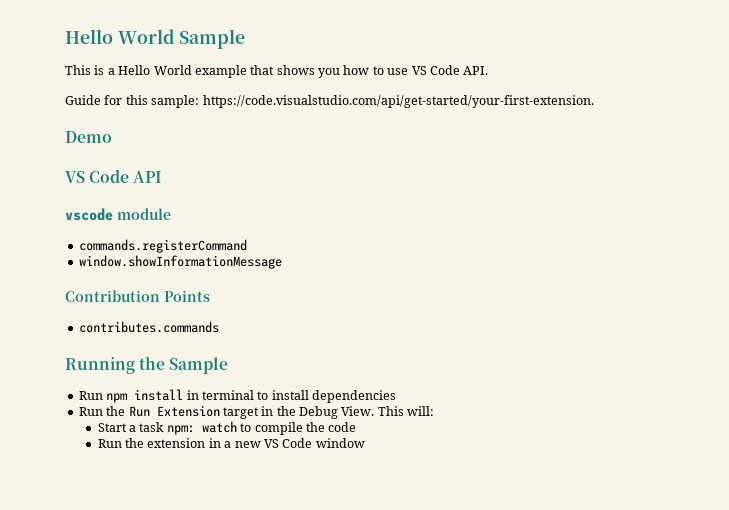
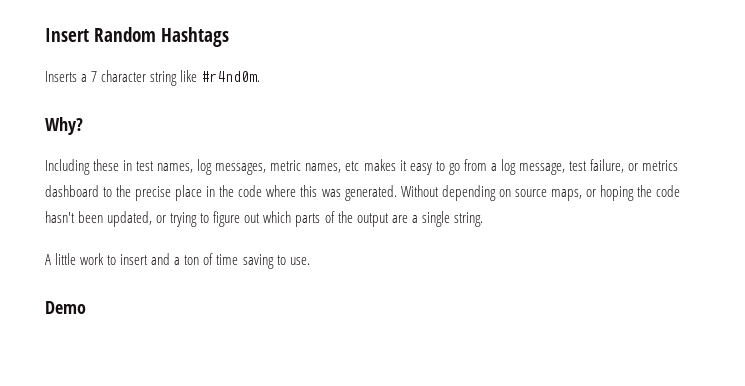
- Hello World Sample
- This is a Hello World example that shows you how to use VS Code API.
- Guide for this sample: https://code.visualstudio.com/api/get-started/your-first-extension.
+ Insert Random Hashtags
+ Inserts a 7 character string like #r4nd0m.
+ Why?
+ Including these in test names, log messages, metric names, etc makes it easy to go from a log message, test failure, or metrics dashboard to the precise place in the code where this was generated. Without depending on source maps, or hoping the code hasn't been updated, or trying to figure out which parts of the output are a single string.
+ A little work to insert and a ton of time saving to use.
  Demo
- VS Code API
- vscode module
- commands.registerCommand
- window.showInformationMessage
- Contribution Points
- contributes.commands
- Running the Sample
- Run npm install in terminal to install dependencies
- Run the Run Extension target in the Debug View. This will:
- Start a task npm: watch to compile the code
- Run the extension in a new VS Code window

